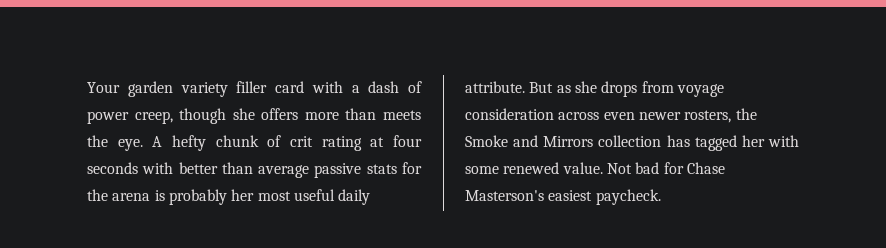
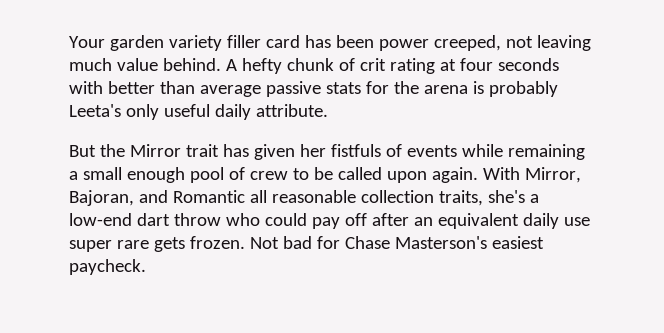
- Your garden variety filler card with a dash of power creep, though she offers more than meets the eye.
+ Your garden variety filler card has been power creeped, not leaving much value behind.
- A hefty chunk of crit rating at four seconds with better than average passive stats for the arena is probably her most useful daily attribute. But as she drops from voyage consideration across even newer rosters, the Smoke and Mirrors collection has tagged her with some renewed value.
+ A hefty chunk of crit rating at four seconds with better than average passive stats for the arena is probably Leeta's only useful daily attribute.
+ But the Mirror trait has given her fistfuls of events while remaining a small enough pool of crew to be called upon again. With Mirror, Bajoran, and Romantic all reasonable collection traits, she's a low-end dart throw who could pay off after an equivalent daily use super rare gets frozen.

